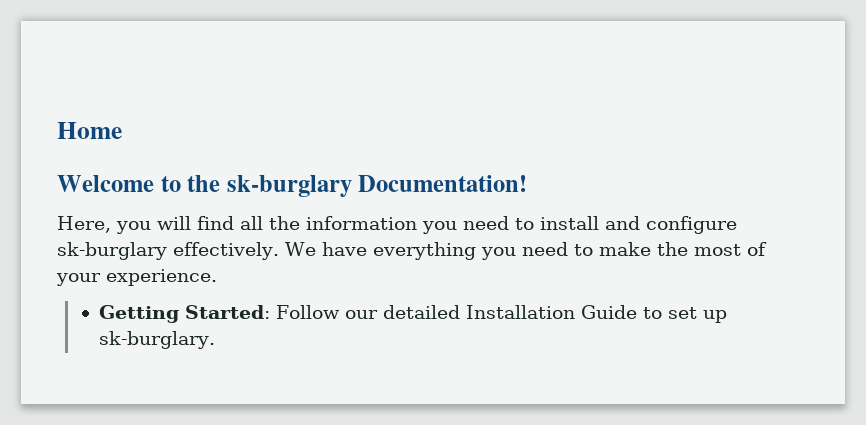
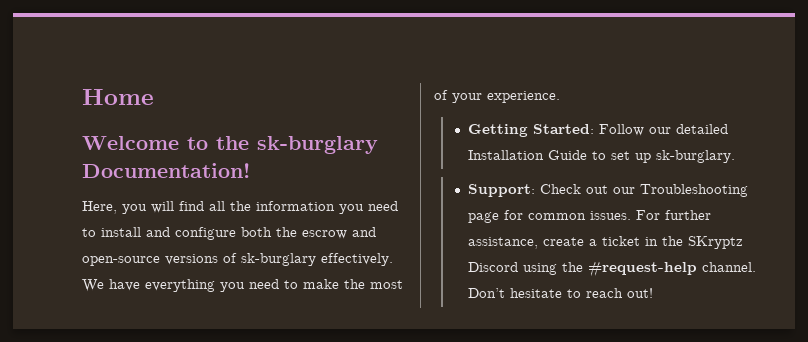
- Here, you will find all the information you need to install and configure sk-burglary effectively.
+ Here, you will find all the information you need to install and configure both the escrow and open-source versions of sk-burglary effectively.
+ Support: Check out our Troubleshooting page for common issues. For further assistance, create a ticket in the SKryptz Discord using the #request-help channel. Don’t hesitate to reach out!

